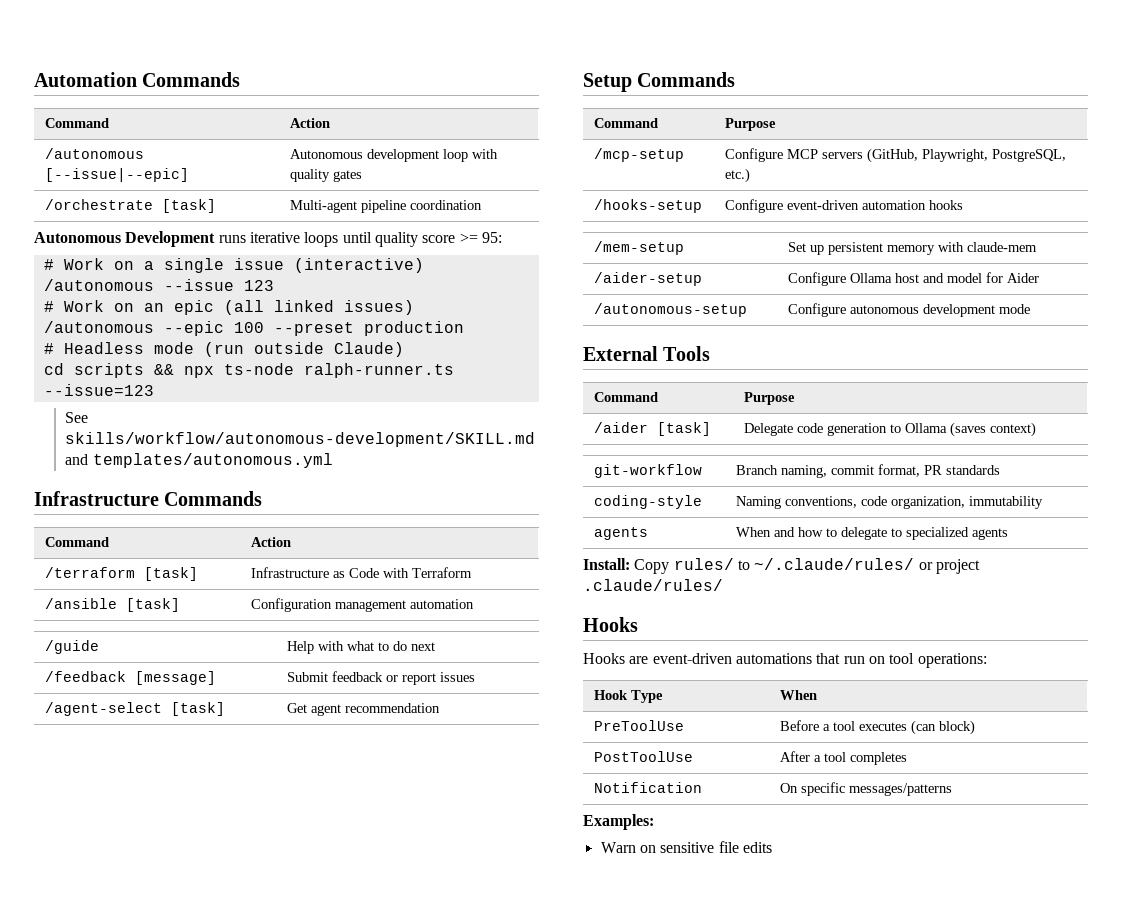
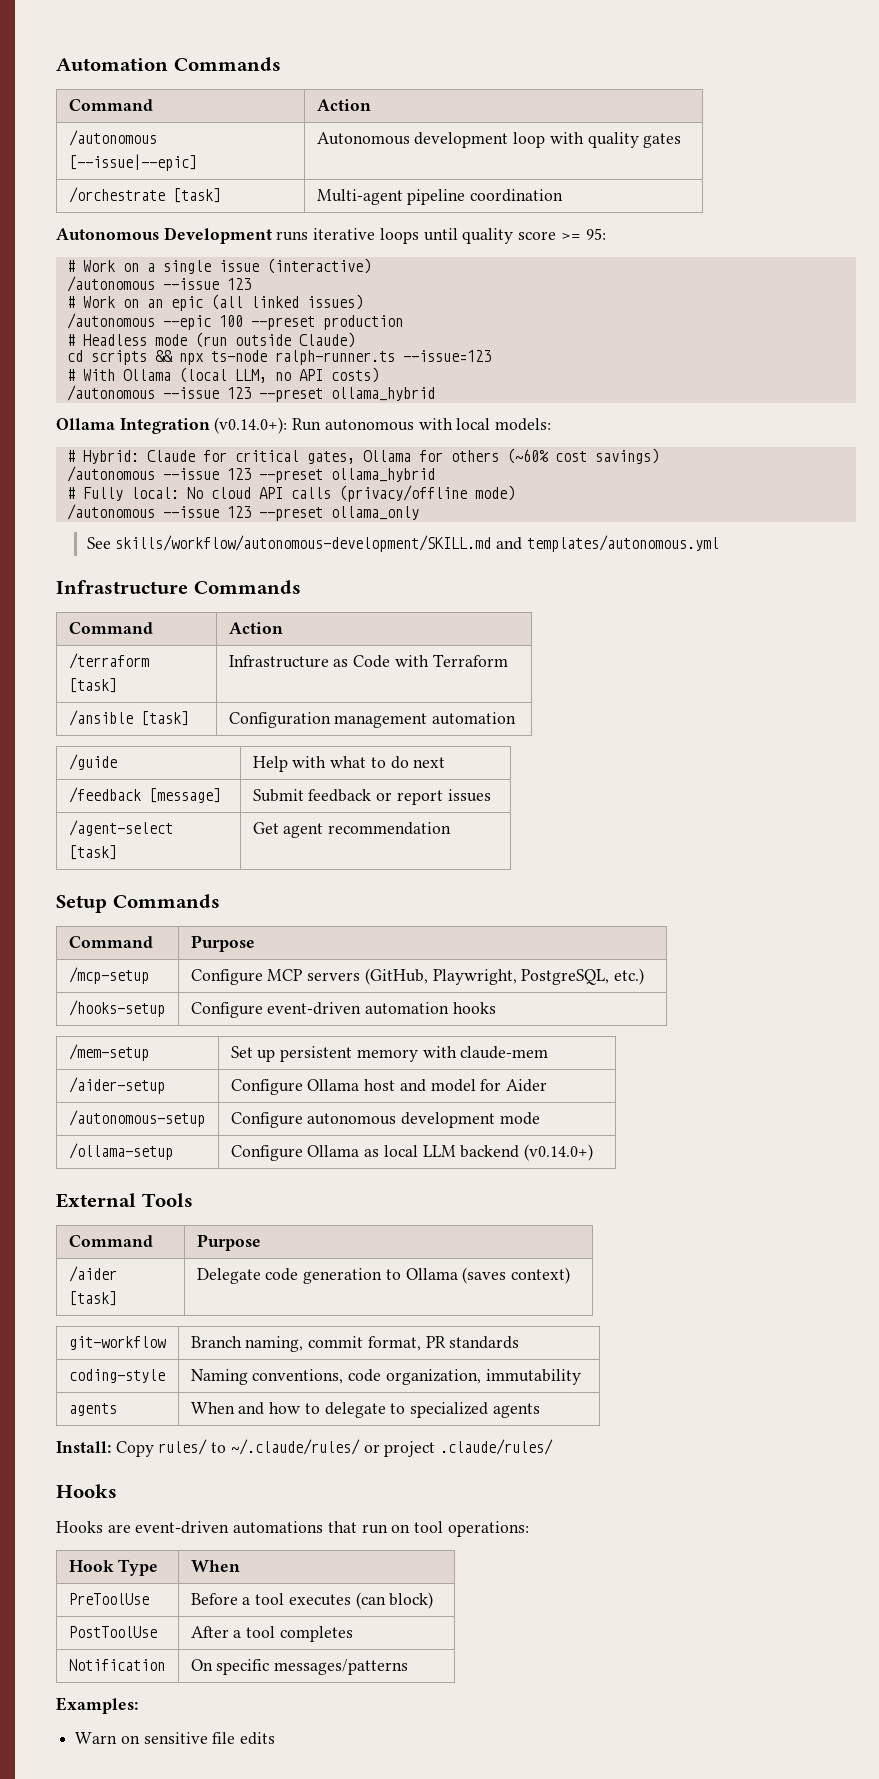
+ # With Ollama (local LLM, no API costs)
+ /autonomous --issue 123 --preset ollama_hybrid
+ Ollama Integration (v0.14.0+): Run autonomous with local models:
+ # Hybrid: Claude for critical gates, Ollama for others (~60% cost savings)
+ /autonomous --issue 123 --preset ollama_hybrid
+ # Fully local: No cloud API calls (privacy/offline mode)
+ /autonomous --issue 123 --preset ollama_only
+ /ollama-setup | Configure Ollama as local LLM backend (v0.14.0+)

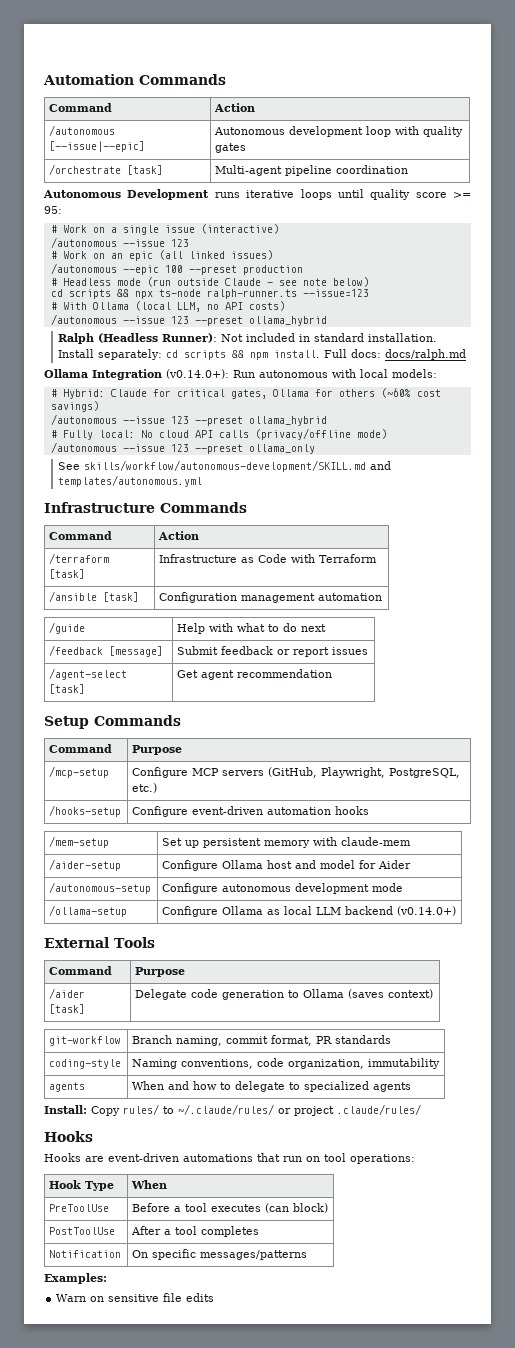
- # Headless mode (run outside Claude)
+ # Headless mode (run outside Claude - see note below)
+ Ralph (Headless Runner): Not included in standard installation. Install separately: cd scripts && npm install. Full docs: docs/ralph.md

